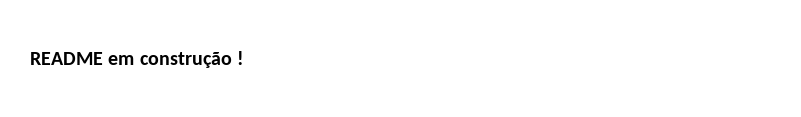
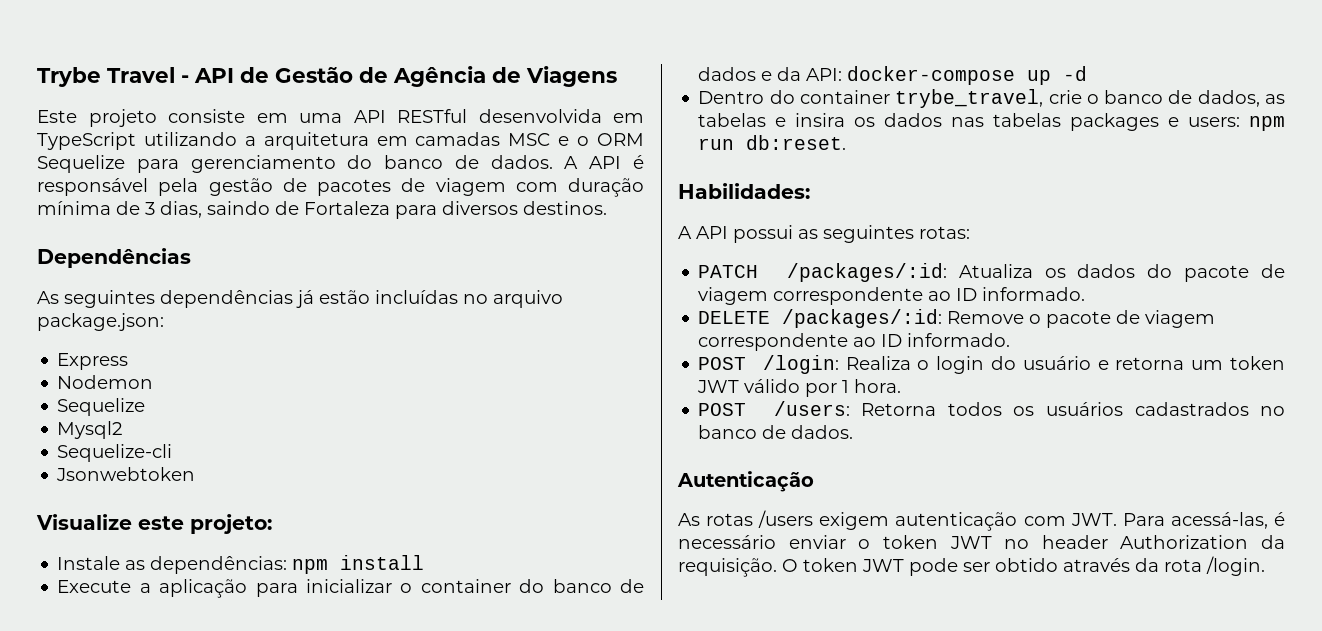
- README em construção !
+ Trybe Travel - API de Gestão de Agência de Viagens
+ Este projeto consiste em uma API RESTful desenvolvida em TypeScript utilizando a arquitetura em camadas MSC e o ORM Sequelize para gerenciamento do banco de dados. A API é responsável pela gestão de pacotes de viagem com duração mínima de 3 dias, saindo de Fortaleza para diversos destinos.
+ Dependências
+ As seguintes dependências já estão incluídas no arquivo package.json:
+ Express
+ Nodemon
+ Sequelize
+ Mysql2
+ Sequelize-cli
+ Jsonwebtoken
+ Visualize este projeto:
+ Instale as dependências: npm install
+ Execute a aplicação para inicializar o container do banco de dados e da API: docker-compose up -d
+ Dentro do container trybe_travel, crie o banco de dados, as tabelas e insira os dados nas tabelas packages e users: npm run db:reset.
+ Habilidades:
+ A API possui as seguintes rotas:
+ PATCH /packages/:id: Atualiza os dados do pacote de viagem correspondente ao ID informado.
+ DELETE /packages/:id: Remove o pacote de viagem correspondente ao ID informado.
+ POST /login: Realiza o login do usuário e retorna um token JWT válido por 1 hora.
+ POST /users: Retorna todos os usuários cadastrados no banco de dados.
+ Autenticação
+ As rotas /users exigem autenticação com JWT. Para acessá-las, é necessário enviar o token JWT no header Authorization da requisição. O token JWT pode ser obtido através da rota /login.

